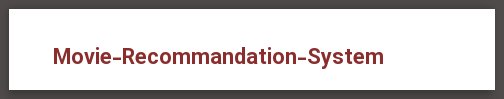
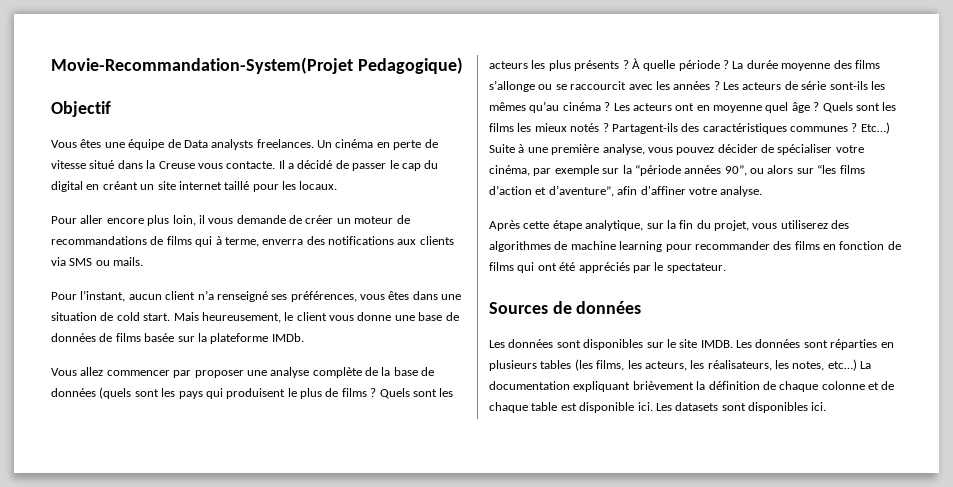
- Movie-Recommandation-System
+ Movie-Recommandation-System(Projet Pedagogique)
+ Objectif
+ Vous êtes une équipe de Data analysts freelances. Un cinéma en perte de vitesse situé dans la Creuse vous contacte. Il a décidé de passer le cap du digital en créant un site internet taillé pour les locaux.
+ Pour aller encore plus loin, il vous demande de créer un moteur de recommandations de films qui à terme, enverra des notifications aux clients via SMS ou mails.
+ Pour l’instant, aucun client n’a renseigné ses préférences, vous êtes dans une situation de cold start. Mais heureusement, le client vous donne une base de données de films basée sur la plateforme IMDb.
+ Vous allez commencer par proposer une analyse complète de la base de données (quels sont les pays qui produisent le plus de films ? Quels sont les acteurs les plus présents ? À quelle période ? La durée moyenne des films s’allonge ou se raccourcit avec les années ? Les acteurs de série sont-ils les mêmes qu’au cinéma ? Les acteurs ont en moyenne quel âge ? Quels sont les films les mieux notés ? Partagent-ils des caractéristiques communes ? Etc…) Suite à une première analyse, vous pouvez décider de spécialiser votre cinéma, par exemple sur la “période années 90”, ou alors sur “les films d’action et d’aventure”, afin d'affiner votre analyse.
+ Après cette étape analytique, sur la fin du projet, vous utiliserez des algorithmes de machine learning pour recommander des films en fonction de films qui ont été appréciés par le spectateur.
+ Sources de données
+ Les données sont disponibles sur le site IMDB. Les données sont réparties en plusieurs tables (les films, les acteurs, les réalisateurs, les notes, etc…) La documentation expliquant brièvement la définition de chaque colonne et de chaque table est disponible ici. Les datasets sont disponibles ici.

